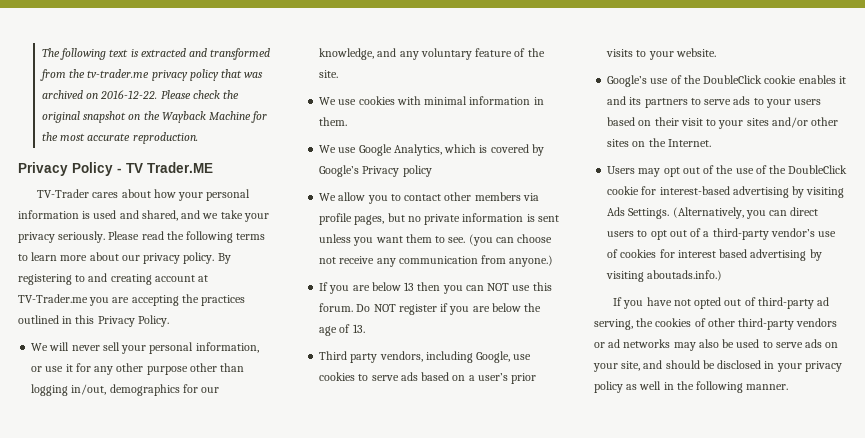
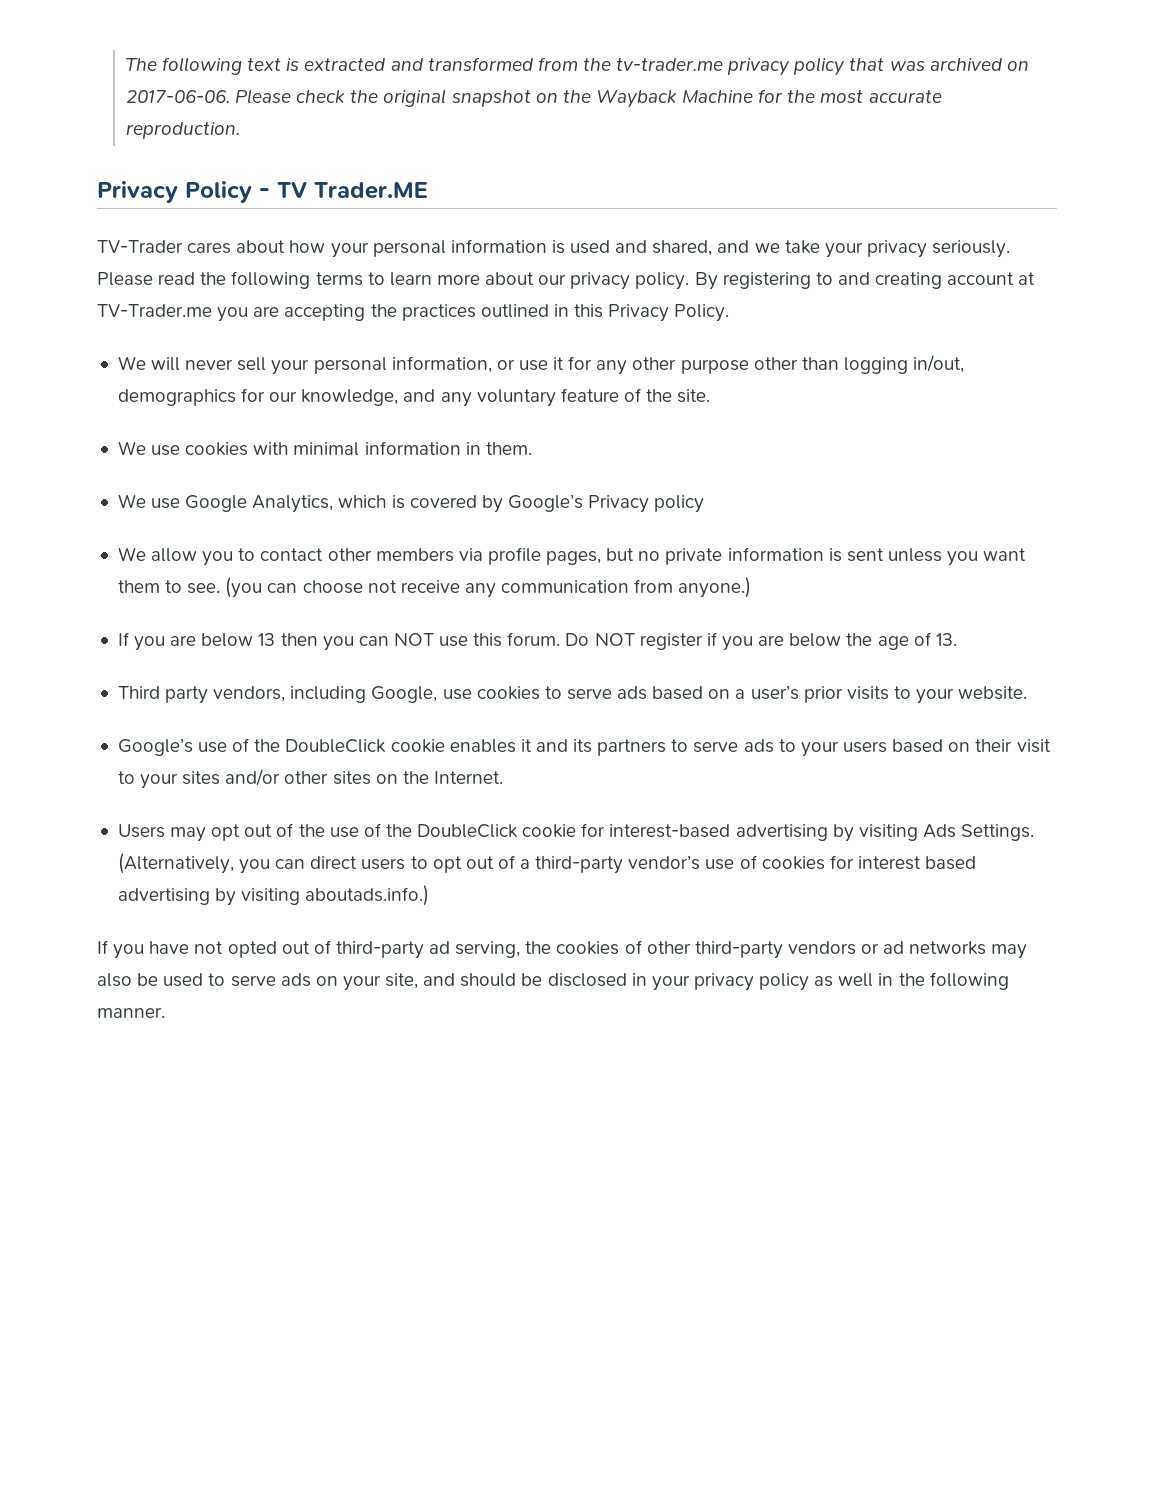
- The following text is extracted and transformed from the tv-trader.me privacy policy that was archived on 2016-12-22.
+ The following text is extracted and transformed from the tv-trader.me privacy policy that was archived on 2017-06-06.

